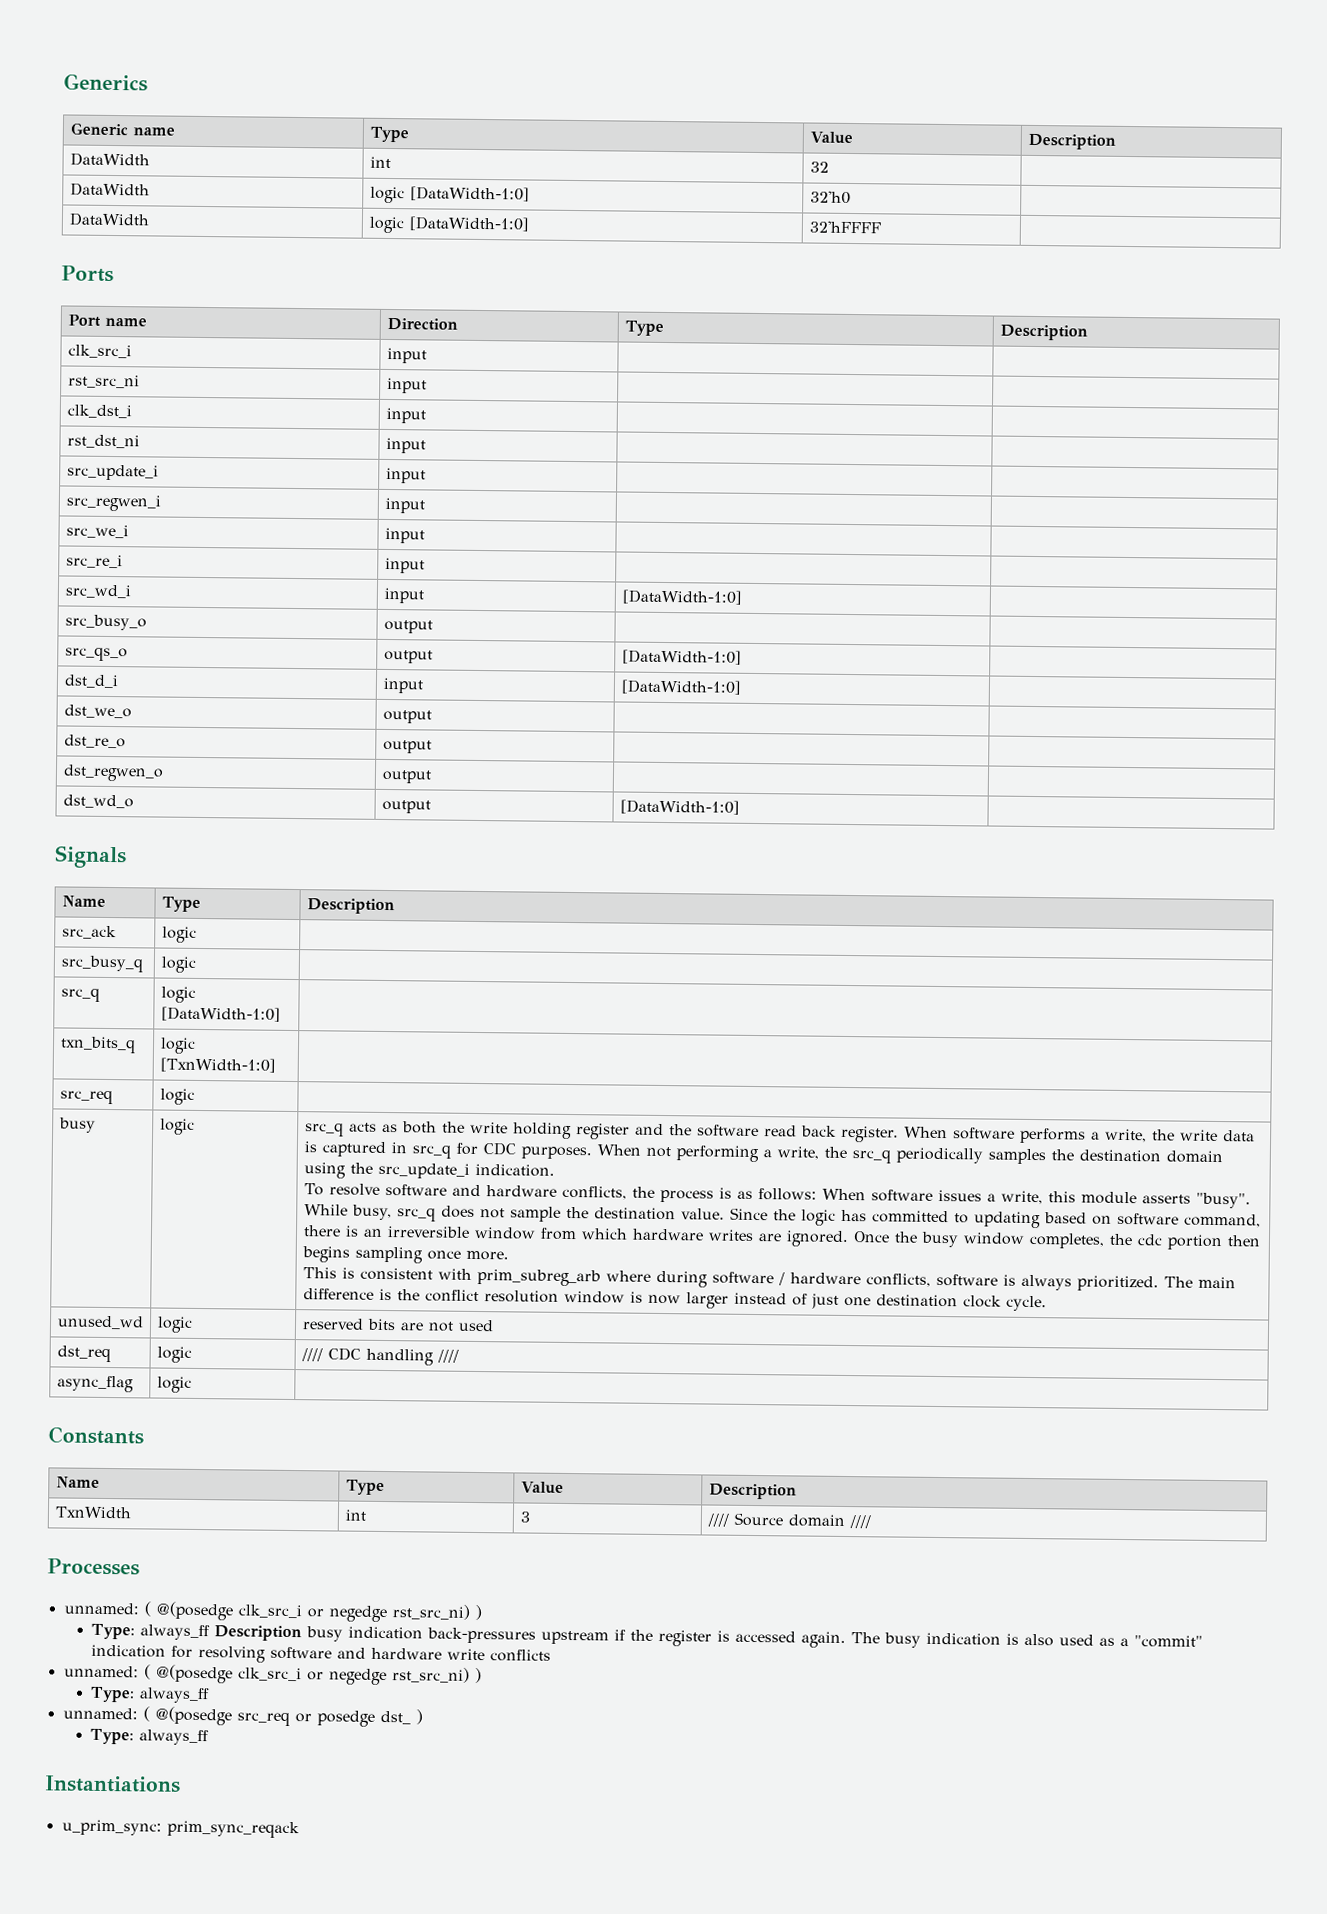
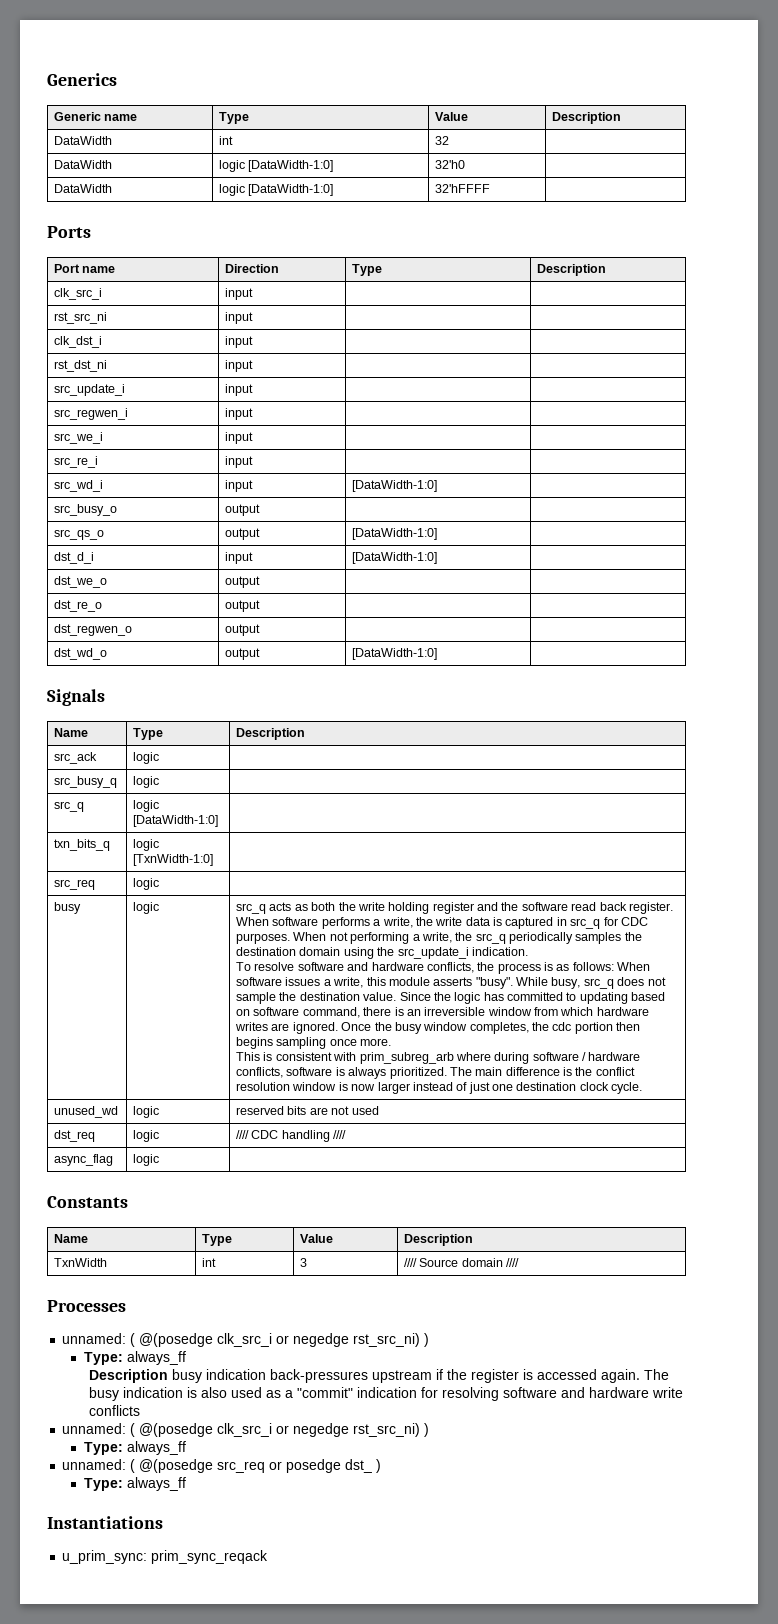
  Processes
  unnamed: ( @(posedge clk_src_i or negedge rst_src_ni) )
- Type: always_ff Description busy indication back-pressures upstream if the register is accessed again.
+ Type: always_ff
+ Description busy indication back-pressures upstream if the register is accessed again.

